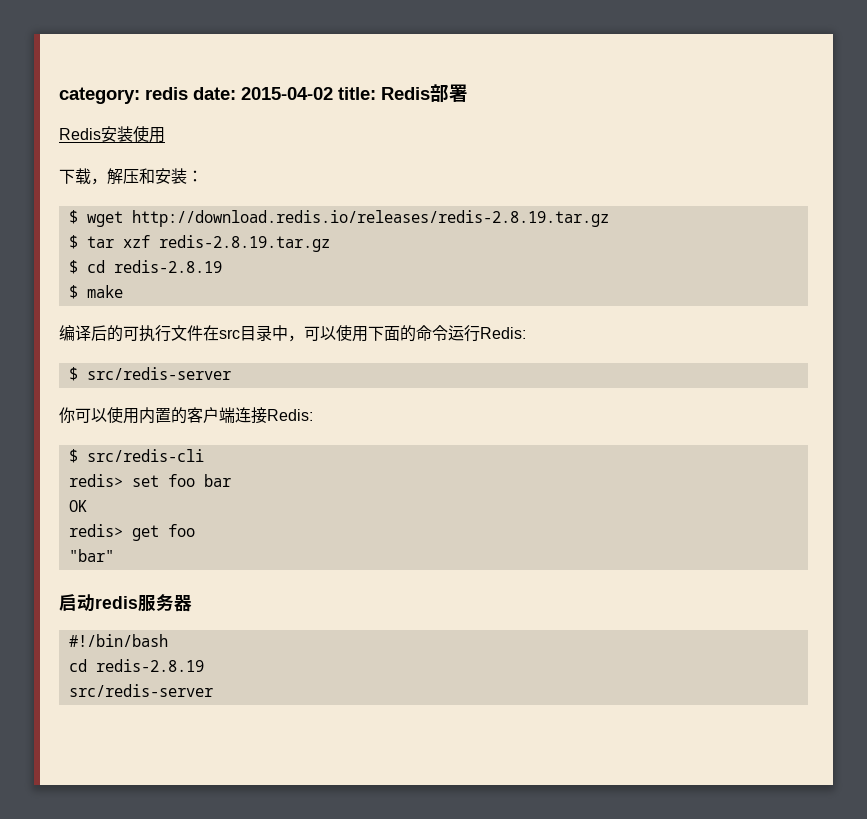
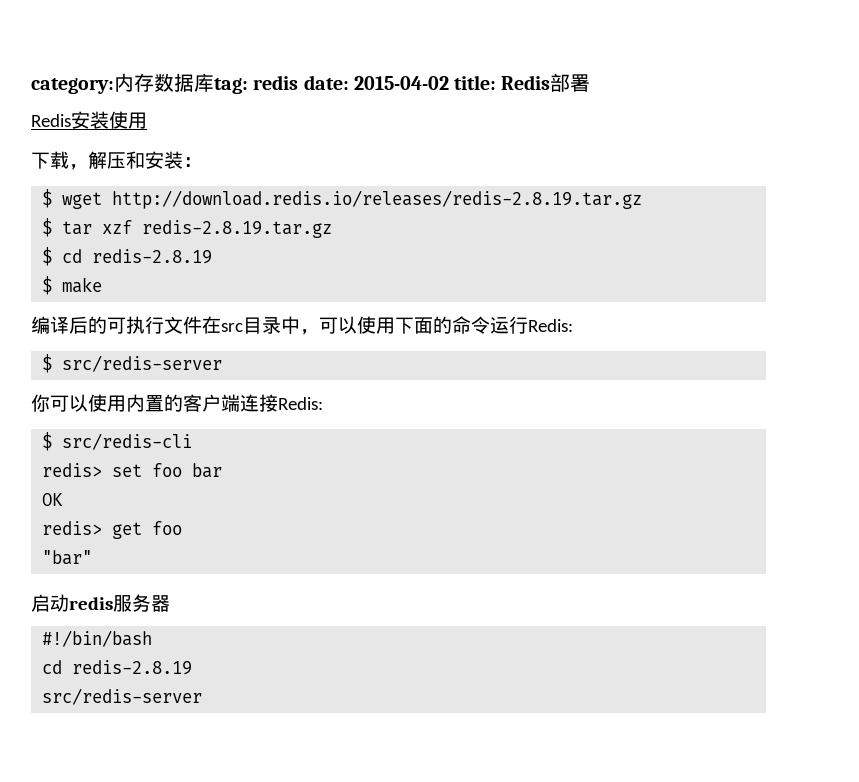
- category: redis date: 2015-04-02 title: Redis部署
+ category:内存数据库tag: redis date: 2015-04-02 title: Redis部署

